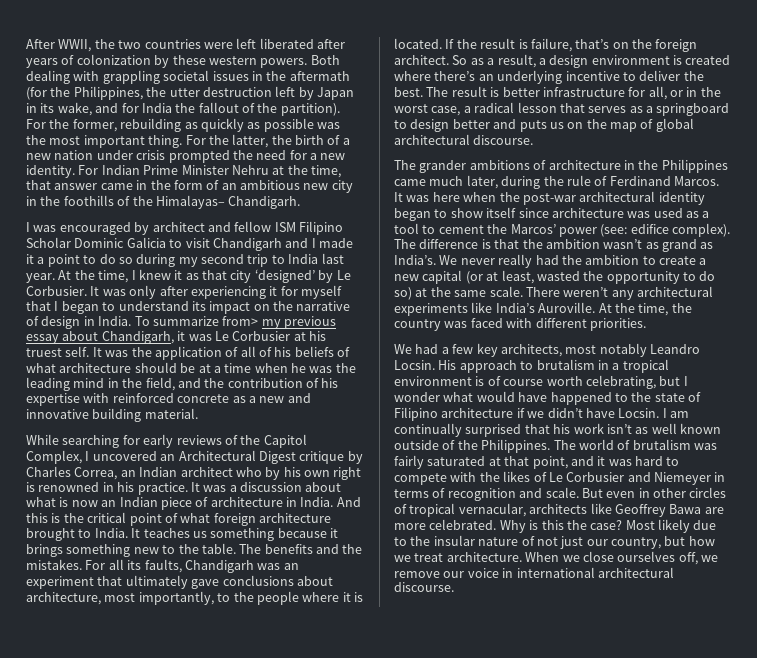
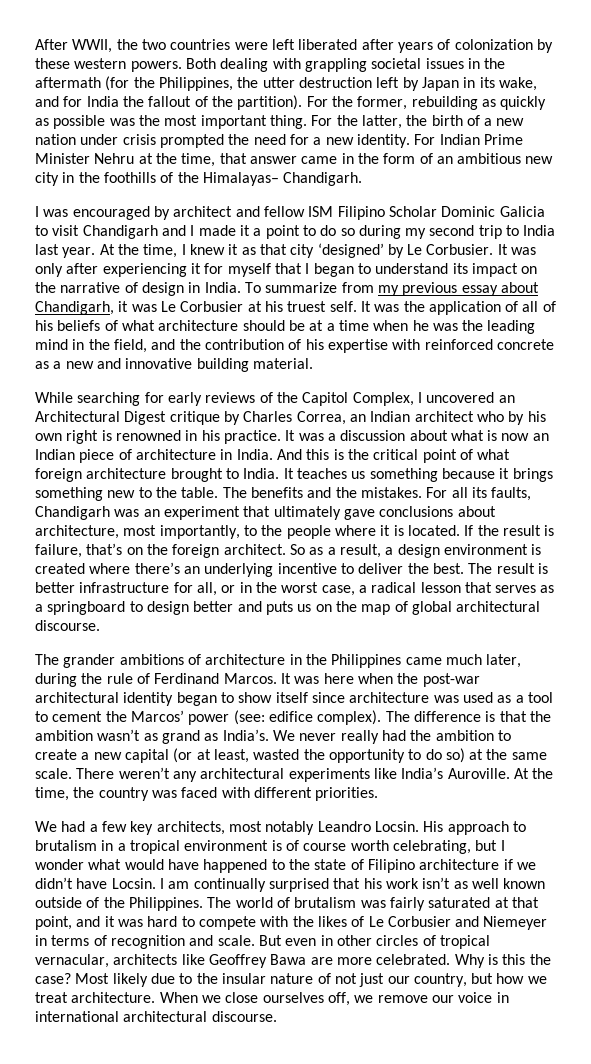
- To summarize from> my previous essay about Chandigarh, it was Le Corbusier at his truest self.
+ To summarize from my previous essay about Chandigarh, it was Le Corbusier at his truest self.

